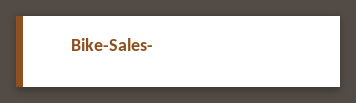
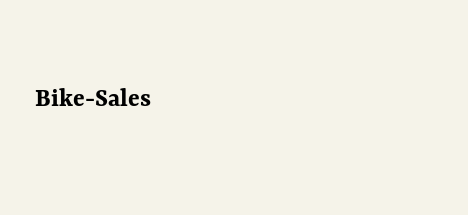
- Bike-Sales-
+ Bike-Sales

